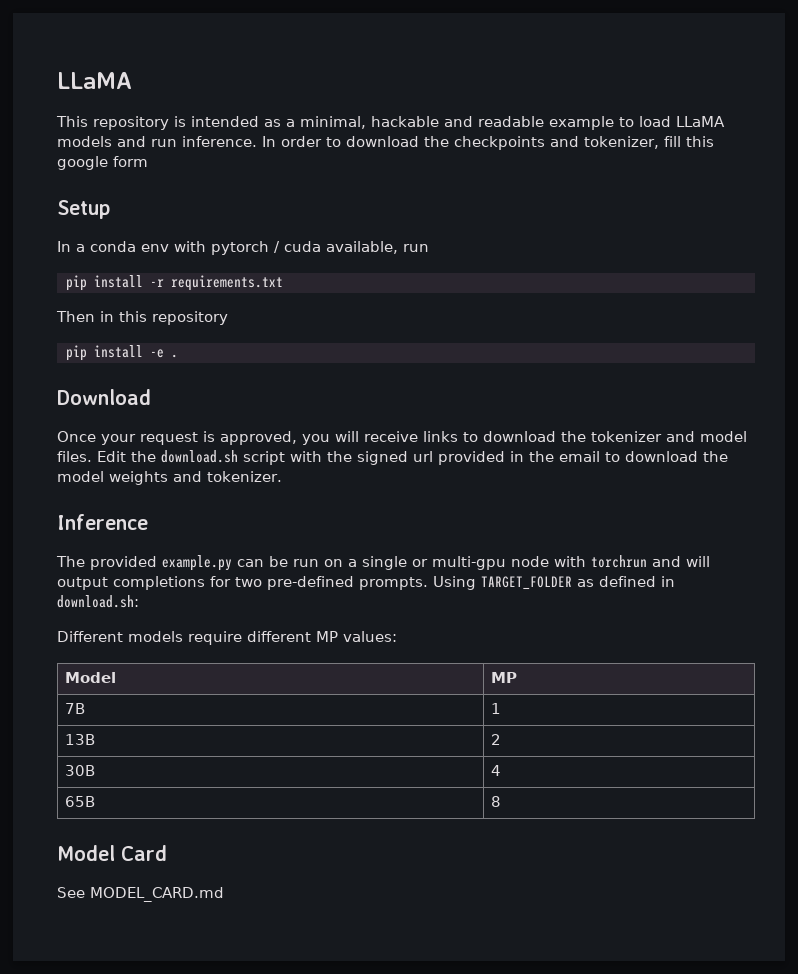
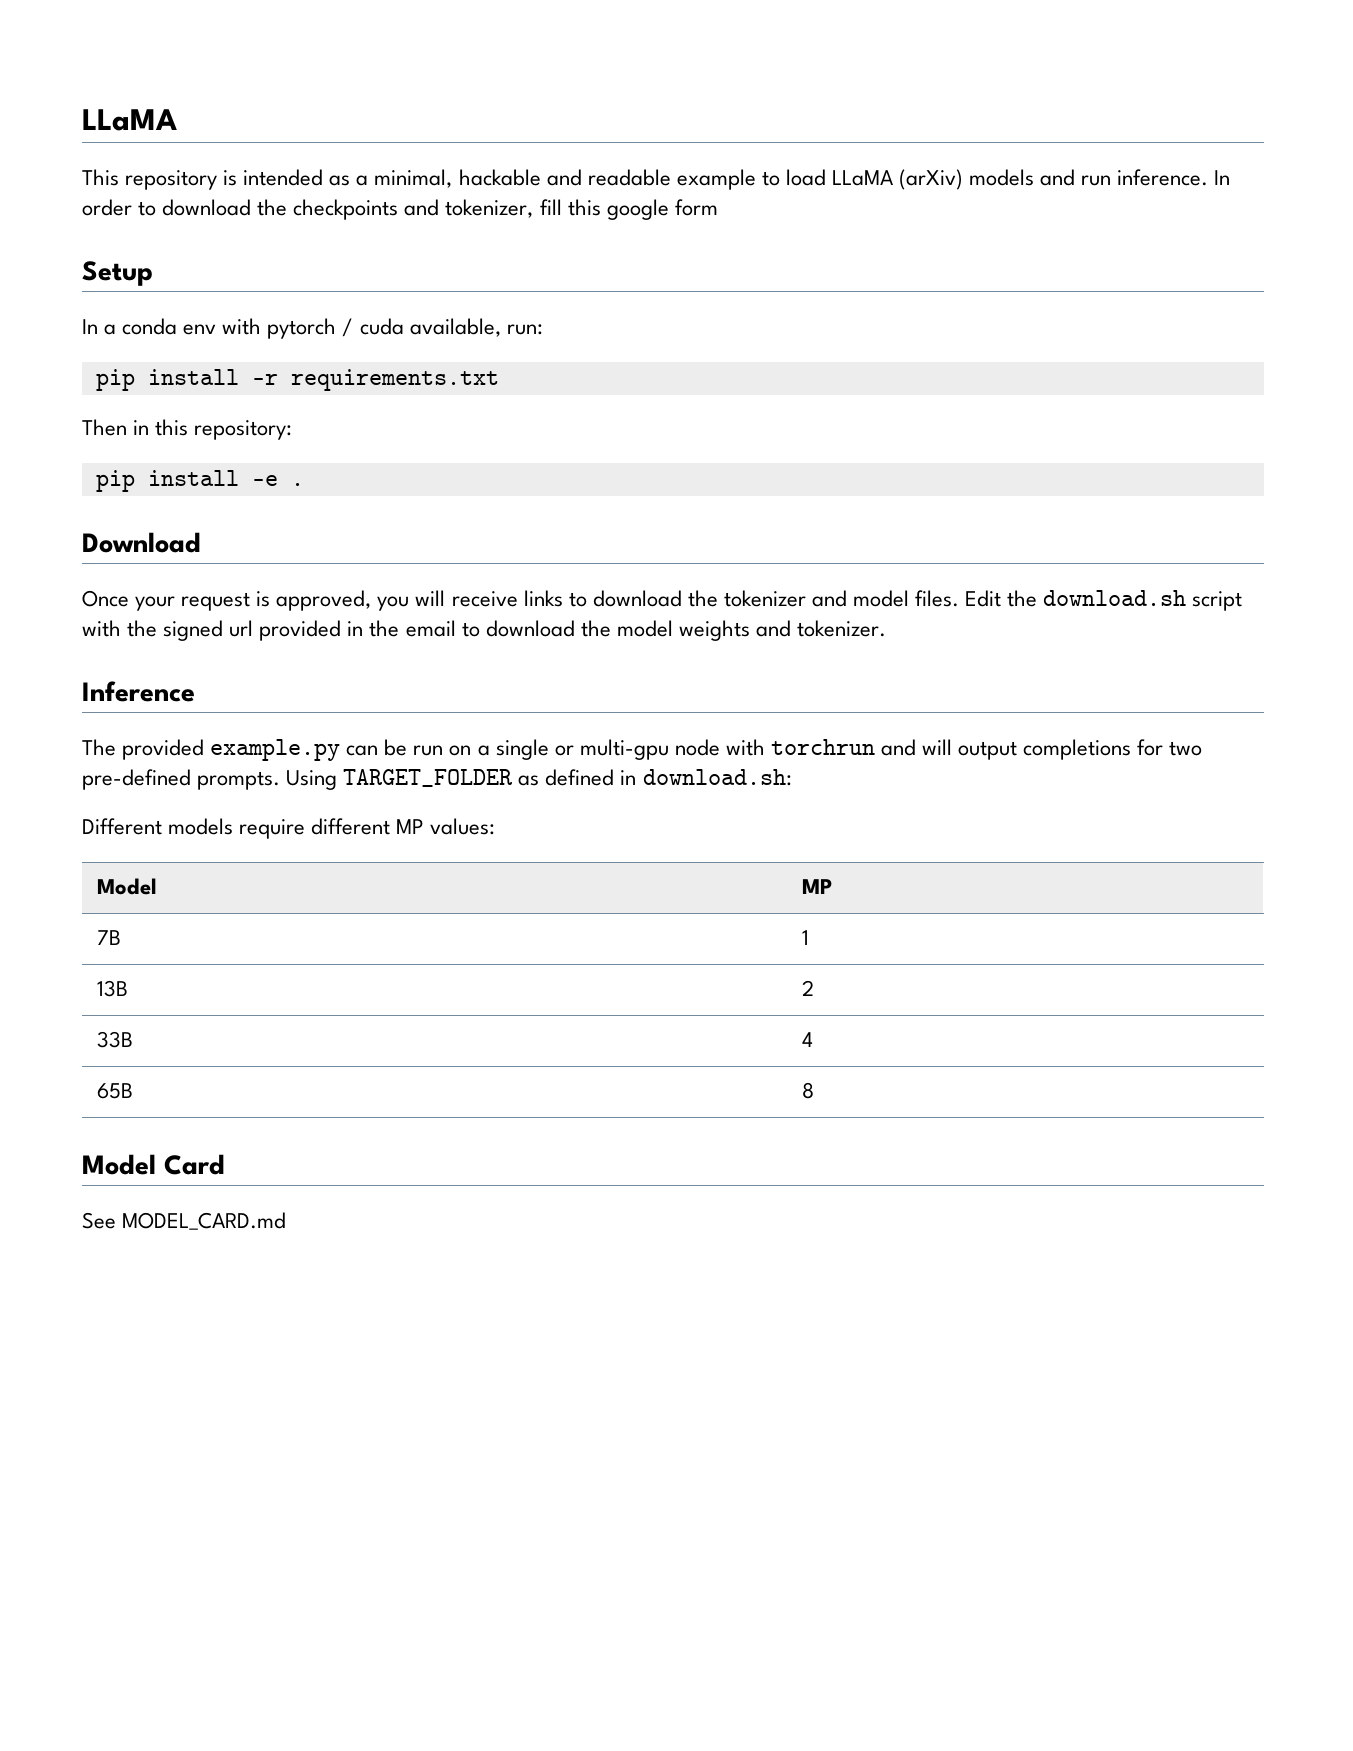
- This repository is intended as a minimal, hackable and readable example to load LLaMA models and run inference.
+ This repository is intended as a minimal, hackable and readable example to load LLaMA (arXiv) models and run inference.
- In a conda env with pytorch / cuda available, run
+ In a conda env with pytorch / cuda available, run:
- Then in this repository
+ Then in this repository:
- 30B | 4
+ 33B | 4

